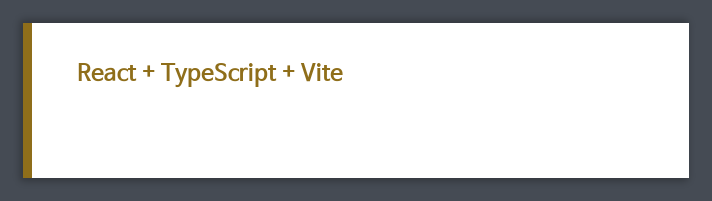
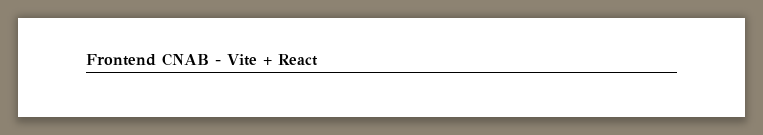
- React + TypeScript + Vite
+ Frontend CNAB - Vite + React

